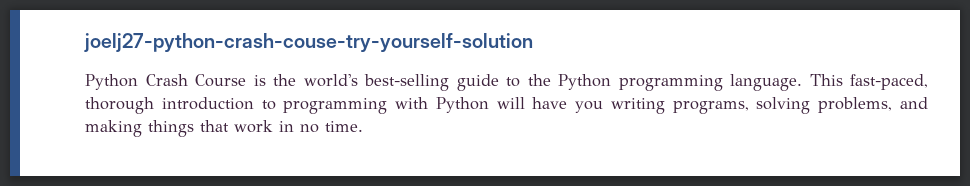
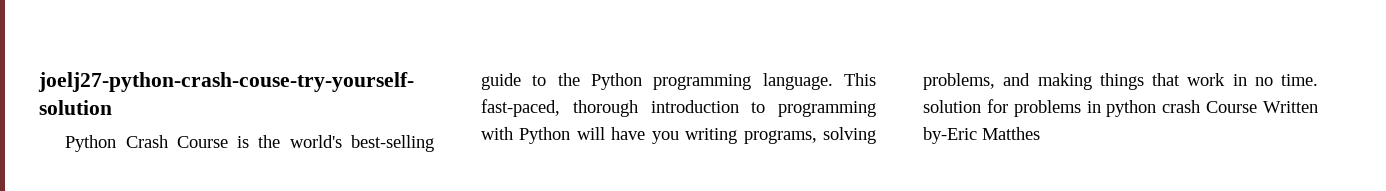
- This fast-paced, thorough introduction to programming with Python will have you writing programs, solving problems, and making things that work in no time.
+ This fast-paced, thorough introduction to programming with Python will have you writing programs, solving problems, and making things that work in no time. solution for problems in python crash Course Written by-Eric Matthes

